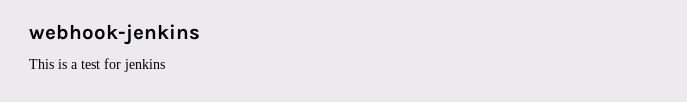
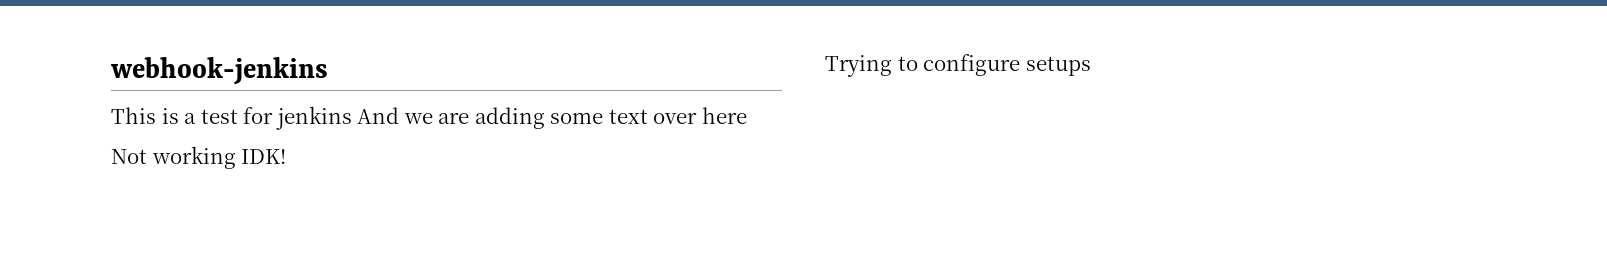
- This is a test for jenkins
+ This is a test for jenkins And we are adding some text over here
+ Not working IDK!
+ Trying to configure setups

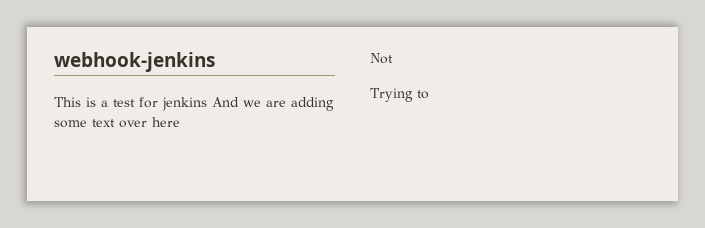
- Not working IDK!
+ Not
- Trying to configure setups
+ Trying to

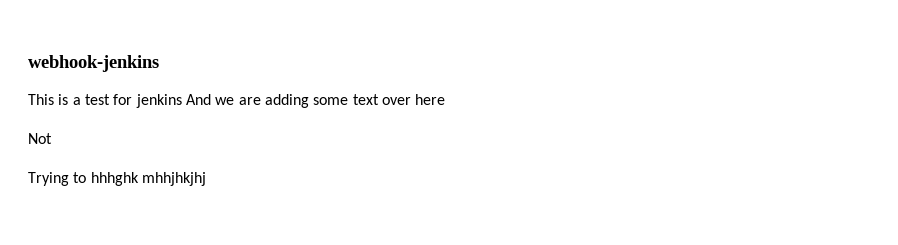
- Trying to
+ Trying to hhhghk mhhjhkjhj

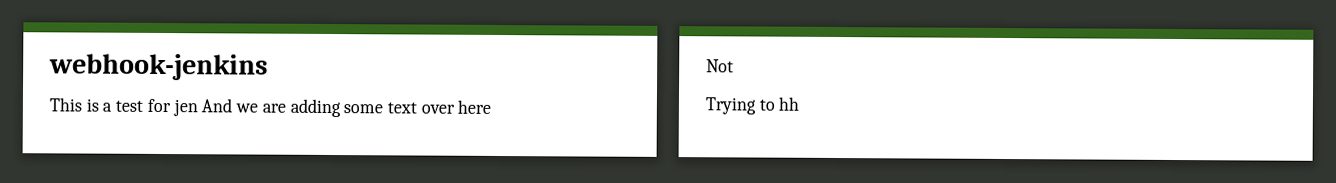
- This is a test for jenkins And we are adding some text over here
+ This is a test for jen And we are adding some text over here
- Trying to hhhghk mhhjhkjhj
+ Trying to hh

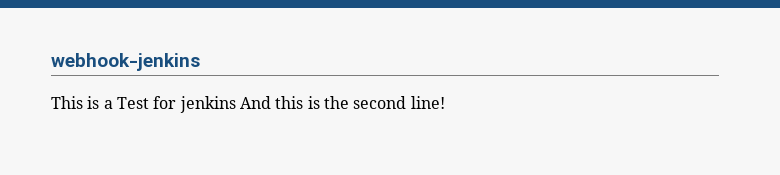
- This is a test for jen And we are adding some text over here
- Not
- Trying to hh
+ This is a Test for jenkins And this is the second line!

